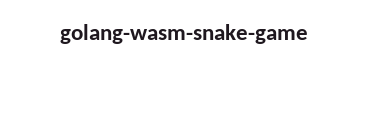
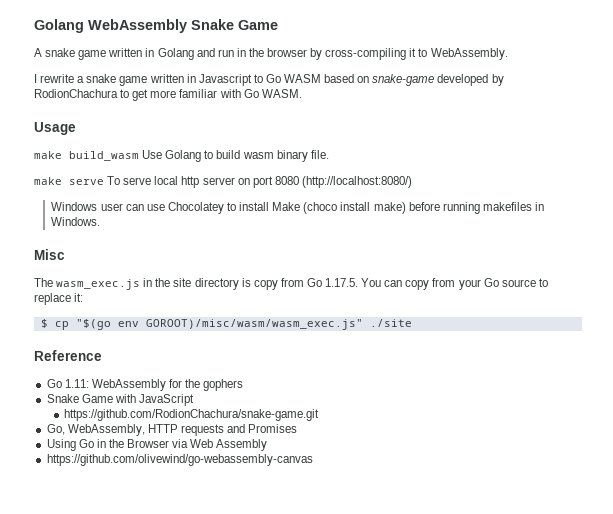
- golang-wasm-snake-game
+ Golang WebAssembly Snake Game
+ A snake game written in Golang and run in the browser by cross-compiling it to WebAssembly.
+ I rewrite a snake game written in Javascript to Go WASM based on snake-game developed by RodionChachura to get more familiar with Go WASM.
+ Usage
+ make build_wasm Use Golang to build wasm binary file.
+ make serve To serve local http server on port 8080 (http://localhost:8080/)
+ Windows user can use Chocolatey to install Make (choco install make) before running makefiles in Windows.
+ Misc
+ The wasm_exec.js in the site directory is copy from Go 1.17.5. You can copy from your Go source to replace it:
+ $ cp "$(go env GOROOT)/misc/wasm/wasm_exec.js" ./site
+ Reference
+ Go 1.11: WebAssembly for the gophers
+ Snake Game with JavaScript
+ https://github.com/RodionChachura/snake-game.git
+ Go, WebAssembly, HTTP requests and Promises
+ Using Go in the Browser via Web Assembly
+ https://github.com/olivewind/go-webassembly-canvas

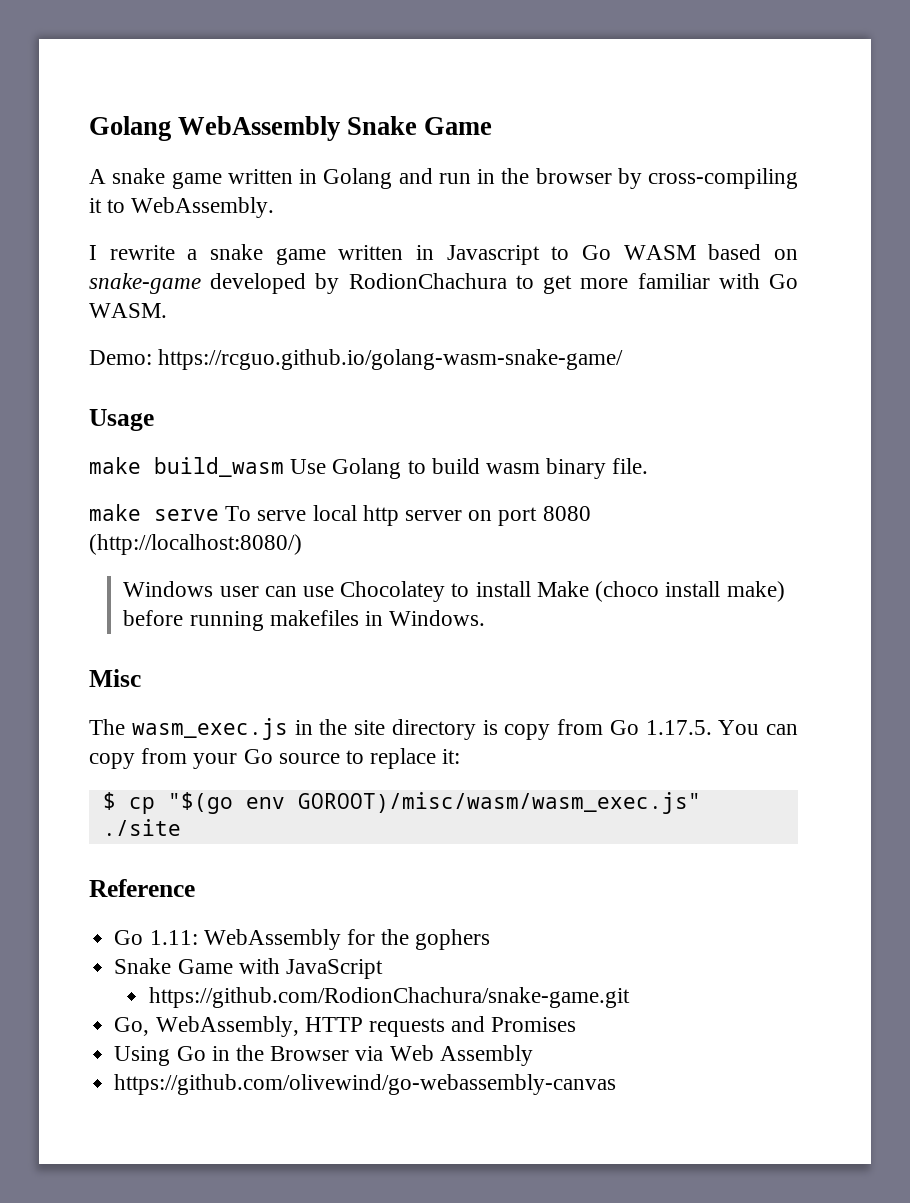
+ Demo: https://rcguo.github.io/golang-wasm-snake-game/

